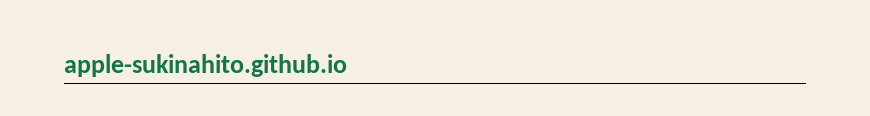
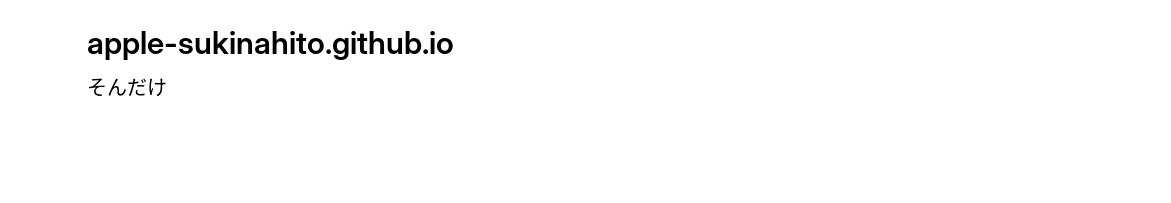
+ そんだけ

